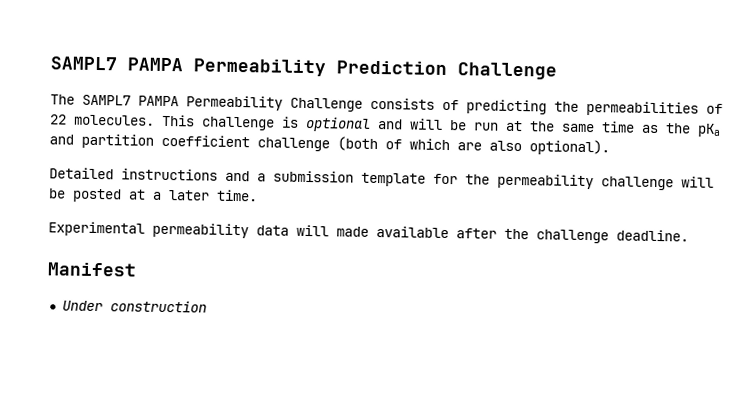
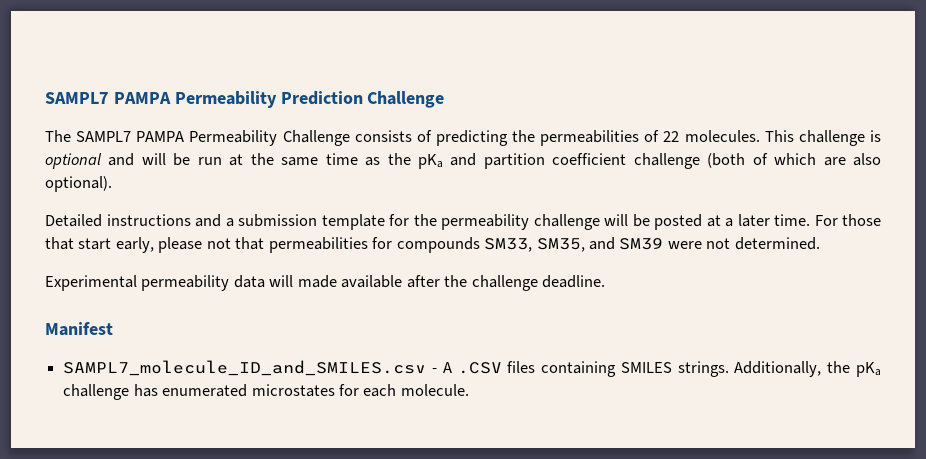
+ For those that start early, please not that permeabilities for compounds SM33, SM35, and SM39 were not determined.
- Under construction
+ SAMPL7_molecule_ID_and_SMILES.csv - A .CSV files containing SMILES strings. Additionally, the pKa challenge has enumerated microstates for each molecule.

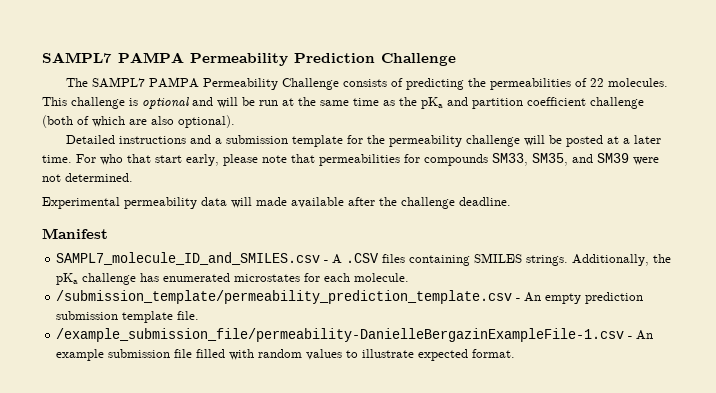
- For those that start early, please not that permeabilities for compounds SM33, SM35, and SM39 were not determined.
+ For who that start early, please note that permeabilities for compounds SM33, SM35, and SM39 were not determined.
+ /submission_template/permeability_prediction_template.csv - An empty prediction submission template file.
+ /example_submission_file/permeability-DanielleBergazinExampleFile-1.csv - An example submission file filled with random values to illustrate expected format.

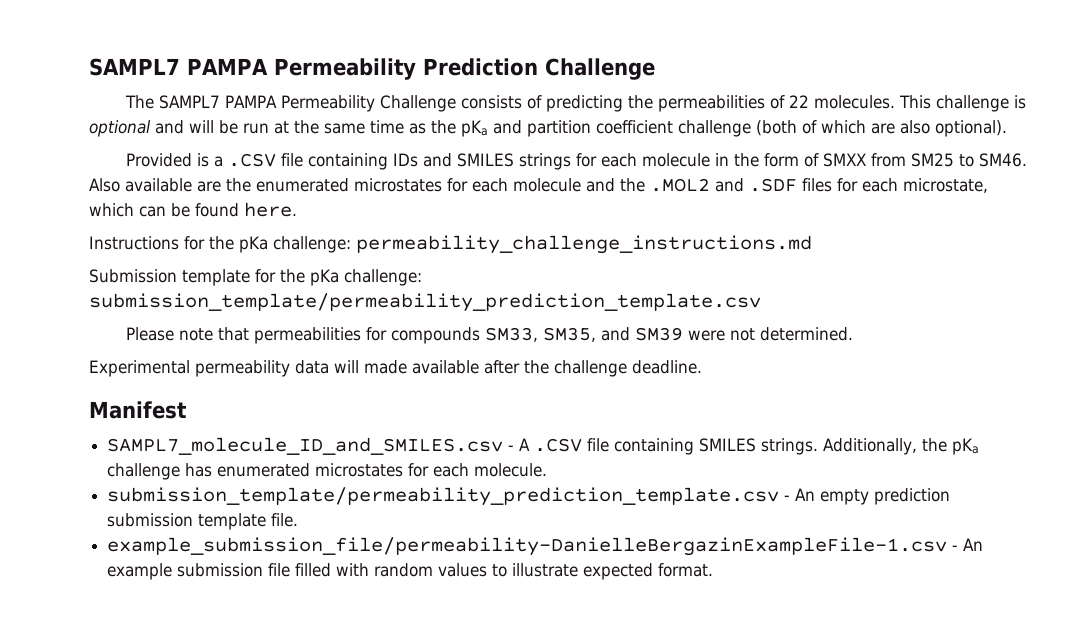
- Detailed instructions and a submission template for the permeability challenge will be posted at a later time. For who that start early, please note that permeabilities for compounds SM33, SM35, and SM39 were not determined.
+ Provided is a .CSV file containing IDs and SMILES strings for each molecule in the form of SMXX from SM25 to SM46. Also available are the enumerated microstates for each molecule and the .MOL2 and .SDF files for each microstate, which can be found here.
+ Instructions for the pKa challenge: permeability_challenge_instructions.md
+ Submission template for the pKa challenge: submission_template/permeability_prediction_template.csv
+ Please note that permeabilities for compounds SM33, SM35, and SM39 were not determined.
- SAMPL7_molecule_ID_and_SMILES.csv - A .CSV files containing SMILES strings.
+ SAMPL7_molecule_ID_and_SMILES.csv - A .CSV file containing SMILES strings.
- /submission_template/permeability_prediction_template.csv - An empty prediction submission template file.
+ submission_template/permeability_prediction_template.csv - An empty prediction submission template file.
- /example_submission_file/permeability-DanielleBergazinExampleFile-1.csv - An example submission file filled with random values to illustrate expected format.
+ example_submission_file/permeability-DanielleBergazinExampleFile-1.csv - An example submission file filled with random values to illustrate expected format.

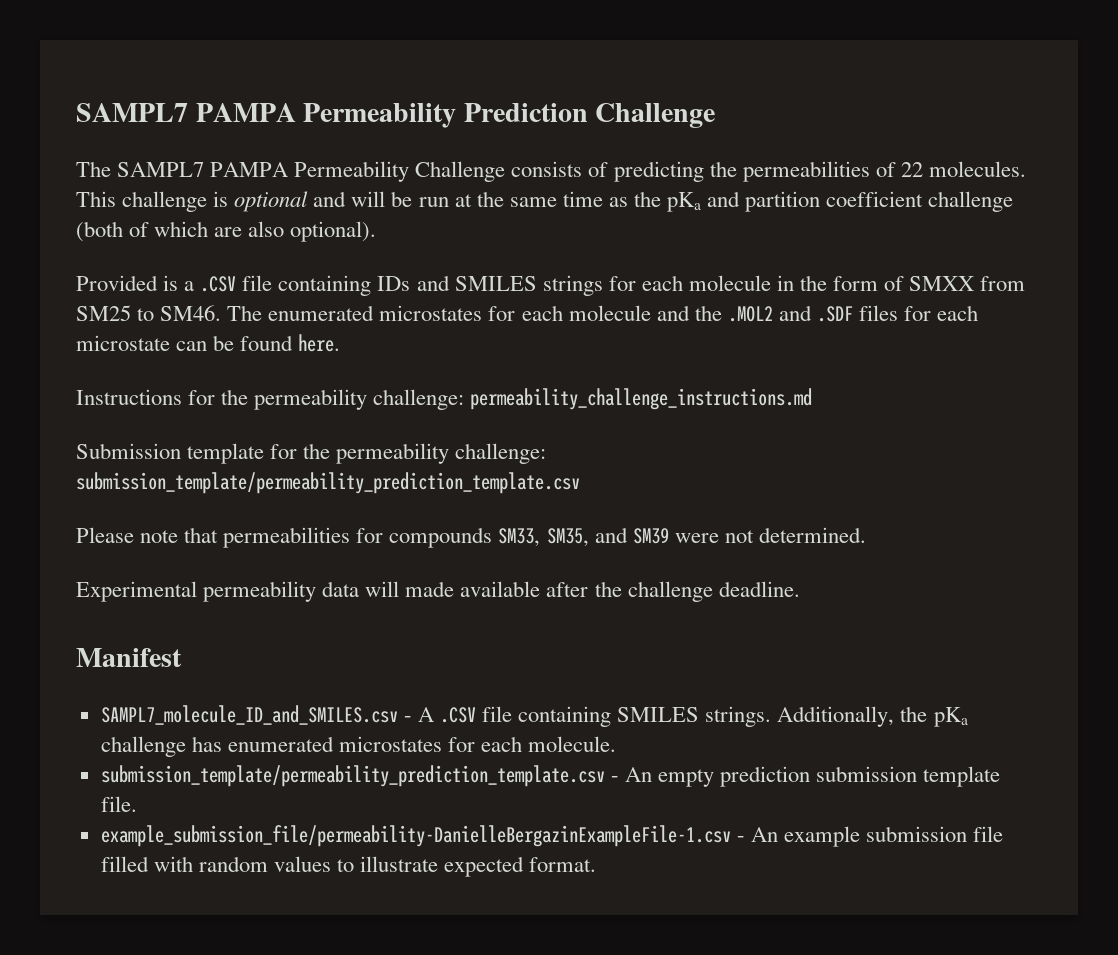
- Also available are the enumerated microstates for each molecule and the .MOL2 and .SDF files for each microstate, which can be found here.
+ The enumerated microstates for each molecule and the .MOL2 and .SDF files for each microstate can be found here.
- Instructions for the pKa challenge: permeability_challenge_instructions.md
+ Instructions for the permeability challenge: permeability_challenge_instructions.md
- Submission template for the pKa challenge: submission_template/permeability_prediction_template.csv
+ Submission template for the permeability challenge: submission_template/permeability_prediction_template.csv

